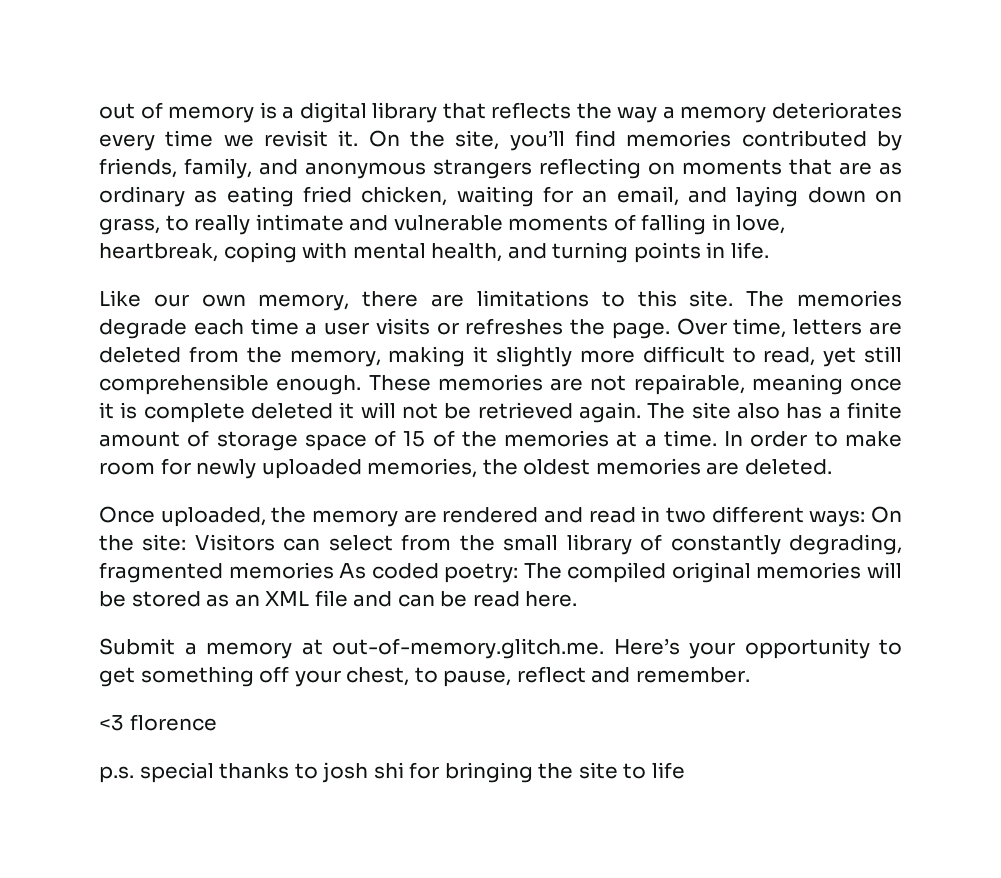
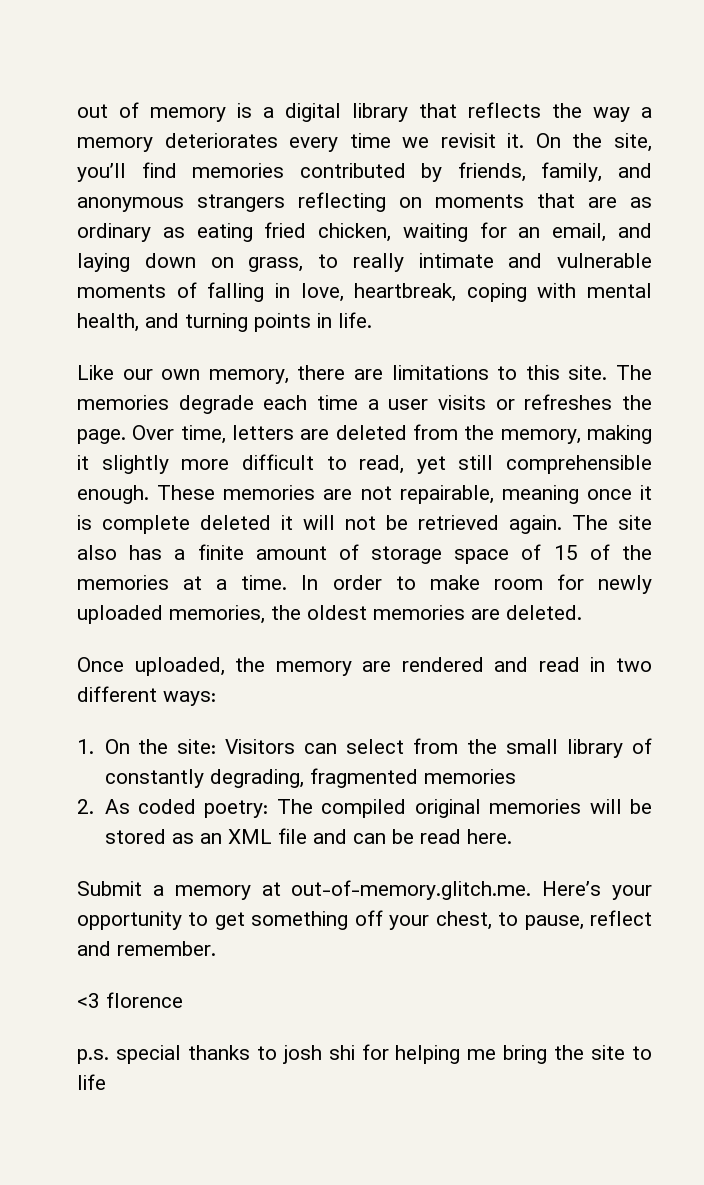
- Once uploaded, the memory are rendered and read in two different ways: On the site: Visitors can select from the small library of constantly degrading, fragmented memories As coded poetry: The compiled original memories will be stored as an XML file and can be read here.
+ Once uploaded, the memory are rendered and read in two different ways:
+ 1. On the site: Visitors can select from the small library of constantly degrading, fragmented memories
+ 2. As coded poetry: The compiled original memories will be stored as an XML file and can be read here.
- p.s. special thanks to josh shi for bringing the site to life
+ p.s. special thanks to josh shi for helping me bring the site to life

